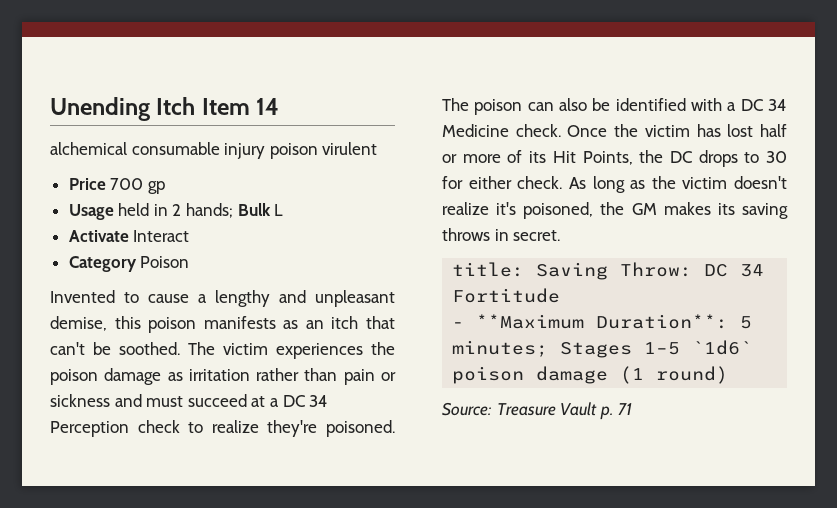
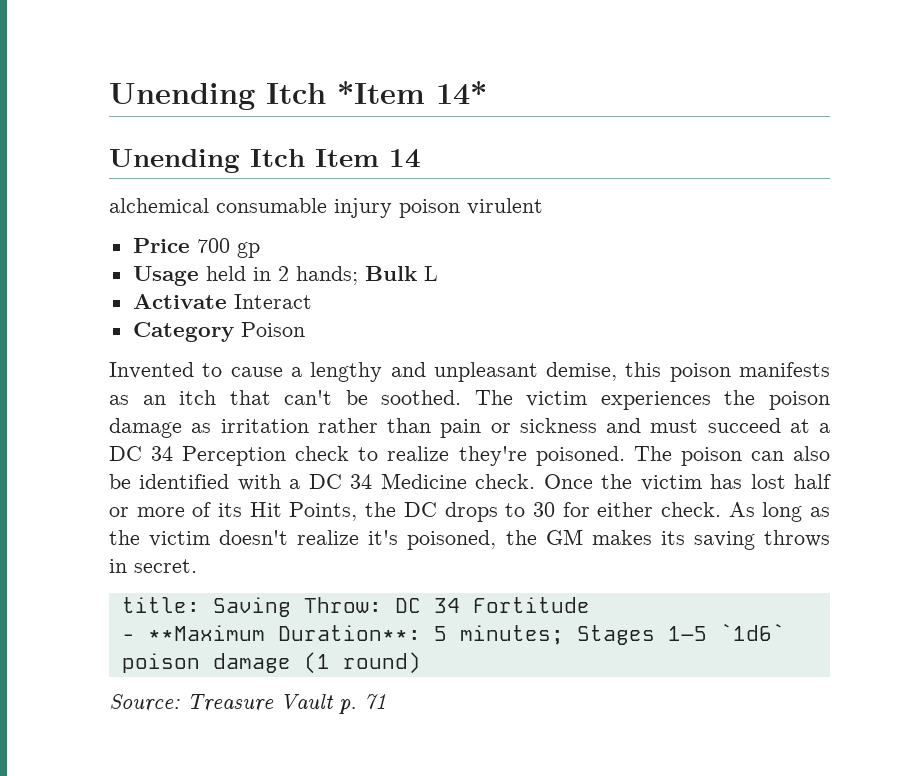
+ Unending Itch *Item 14*

